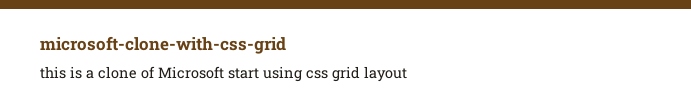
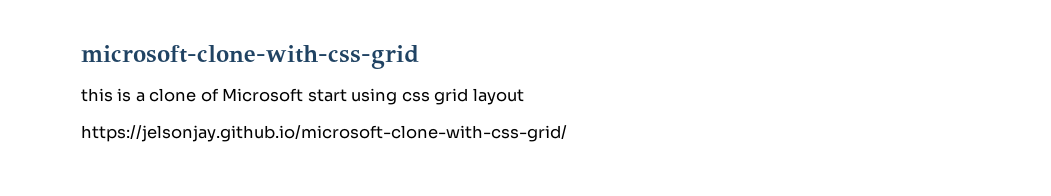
+ https://jelsonjay.github.io/microsoft-clone-with-css-grid/

